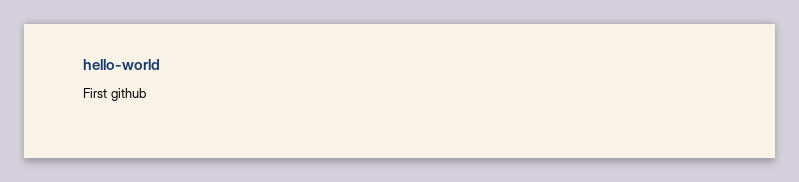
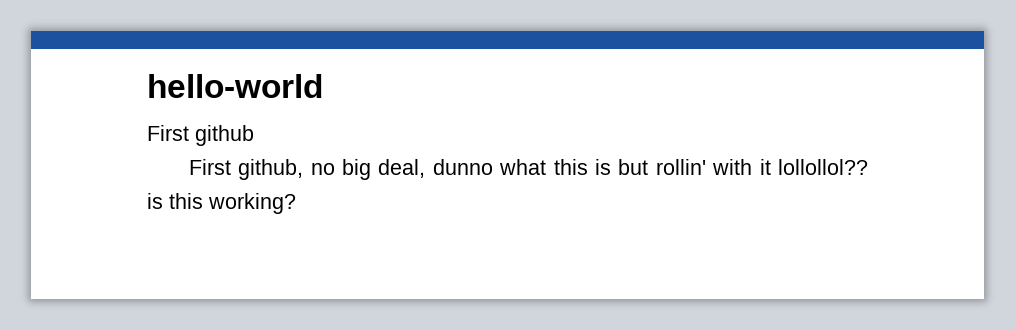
+ First github, no big deal, dunno what this is but rollin' with it lollollol?? is this working?

